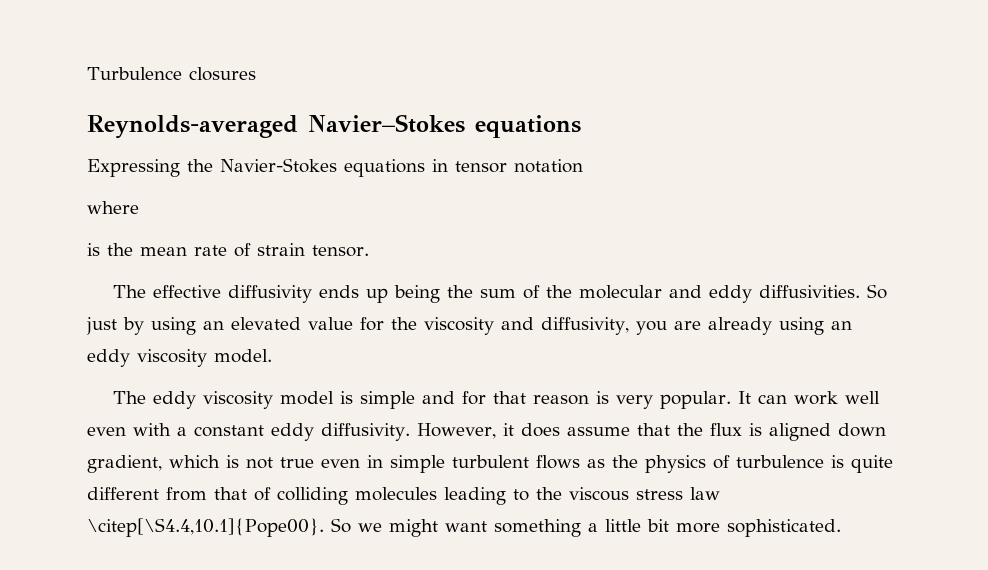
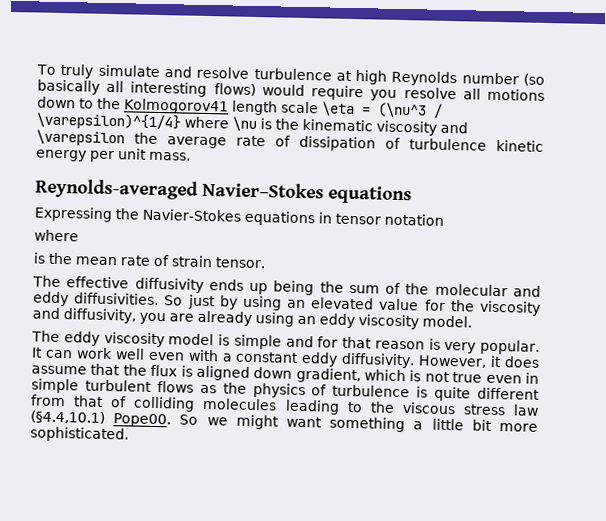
- Turbulence closures
+ To truly simulate and resolve turbulence at high Reynolds number (so basically all interesting flows) would require you resolve all motions down to the Kolmogorov41 length scale \eta = (\nu^3 / \varepsilon)^{1/4} where \nu is the kinematic viscosity and \varepsilon the average rate of dissipation of turbulence kinetic energy per unit mass.
- However, it does assume that the flux is aligned down gradient, which is not true even in simple turbulent flows as the physics of turbulence is quite different from that of colliding molecules leading to the viscous stress law \citep[\S4.4,10.1]{Pope00}. So we might want something a little bit more sophisticated.
+ However, it does assume that the flux is aligned down gradient, which is not true even in simple turbulent flows as the physics of turbulence is quite different from that of colliding molecules leading to the viscous stress law (§4.4,10.1) Pope00. So we might want something a little bit more sophisticated.

